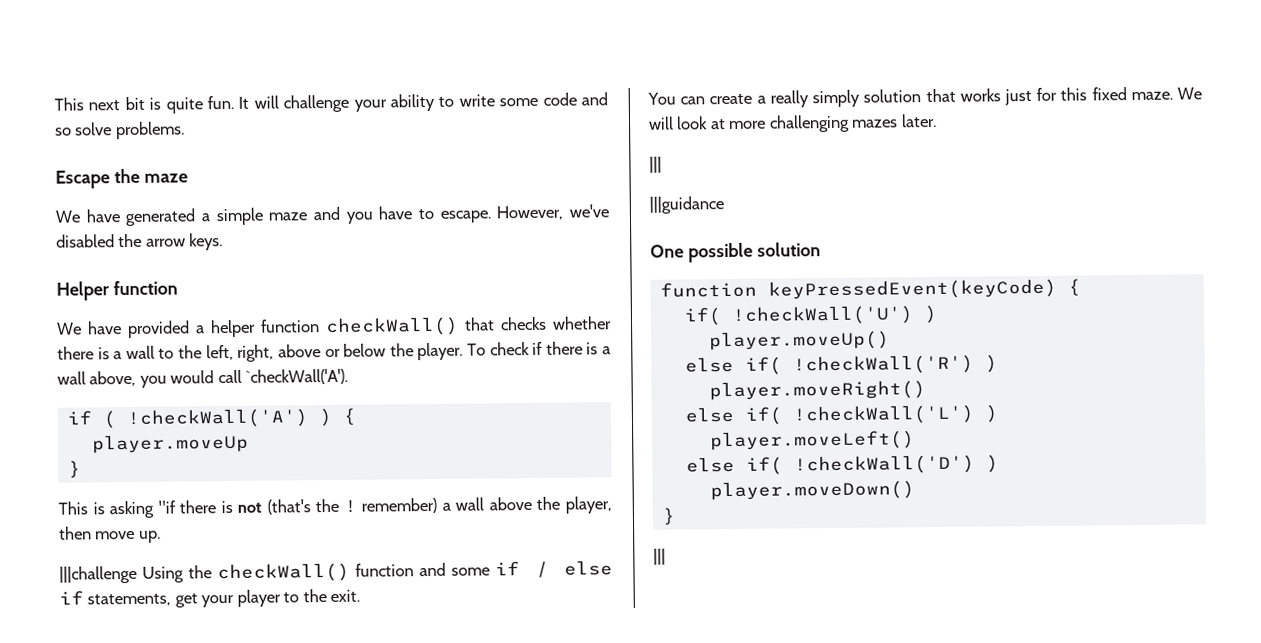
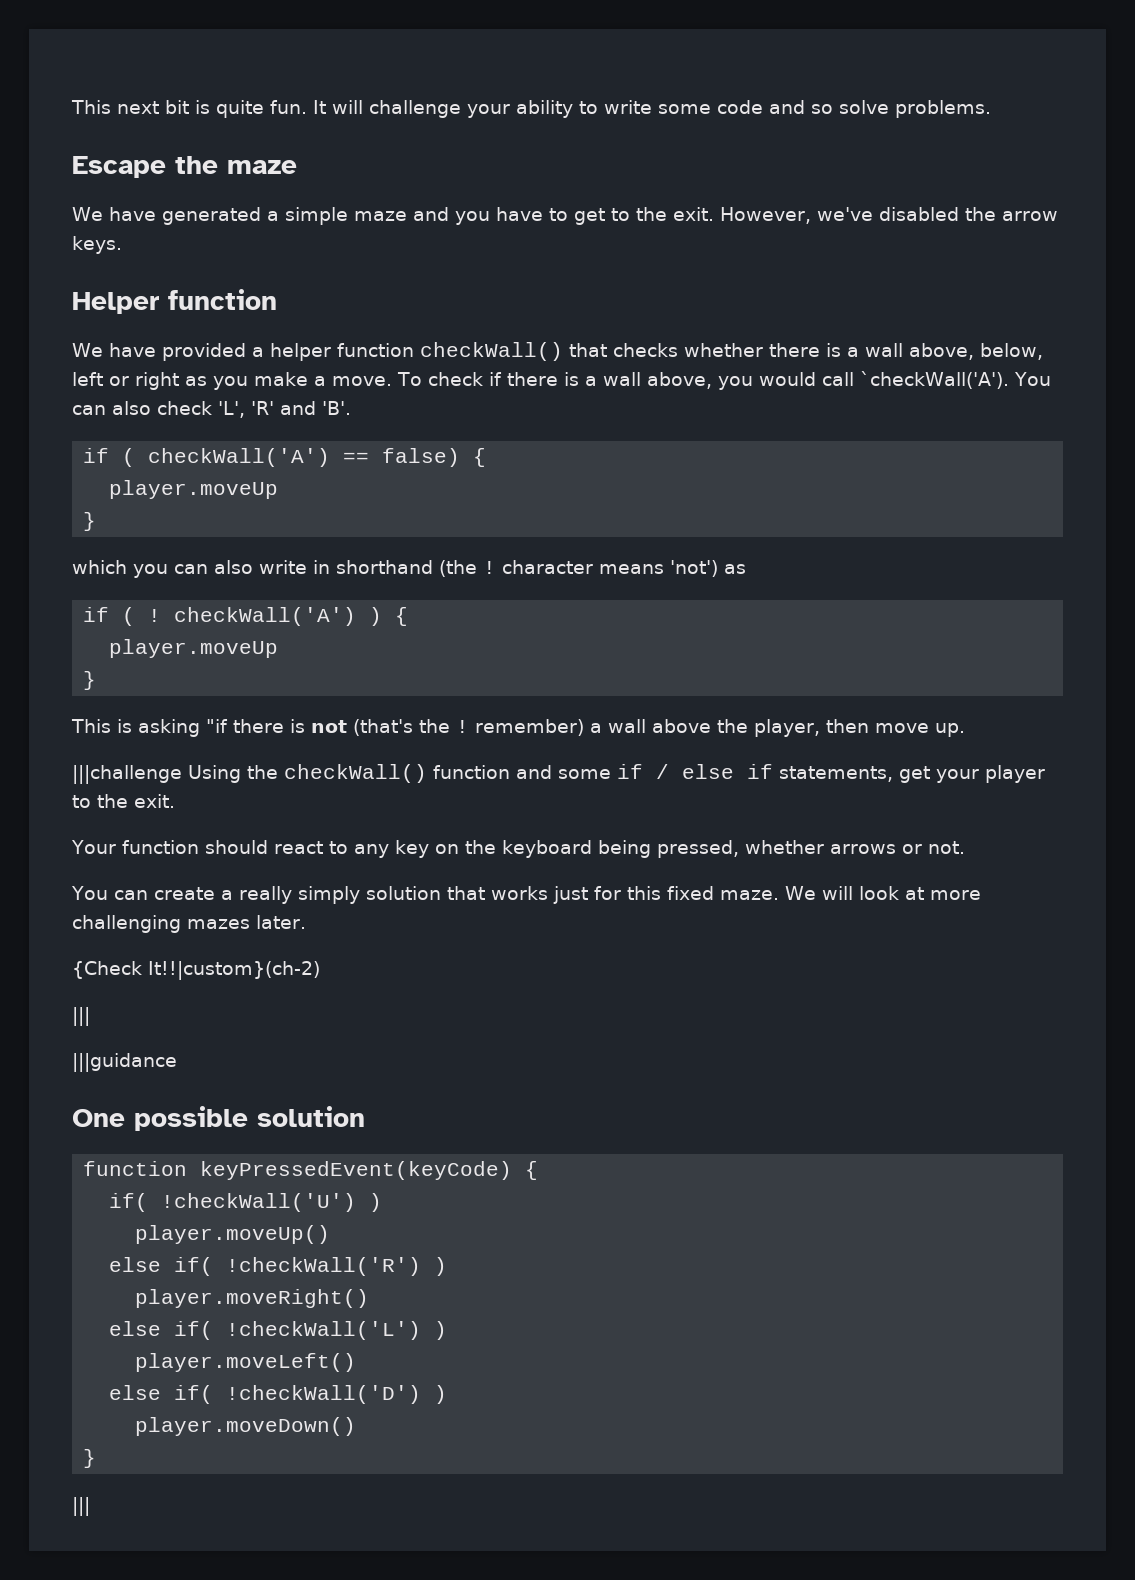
- We have generated a simple maze and you have to escape.
+ We have generated a simple maze and you have to get to the exit.
- We have provided a helper function checkWall() that checks whether there is a wall to the left, right, above or below the player.
+ We have provided a helper function checkWall() that checks whether there is a wall above, below, left or right as you make a move.
- To check if there is a wall above, you would call `checkWall('A').
- if ( !checkWall('A') ) {
+ To check if there is a wall above, you would call `checkWall('A'). You can also check 'L', 'R' and 'B'.
+ if ( checkWall('A') == false) {
+ player.moveUp
+ }
+ which you can also write in shorthand (the ! character means 'not') as
+ if ( ! checkWall('A') ) {
+ Your function should react to any key on the keyboard being pressed, whether arrows or not.
+ {Check It!!|custom}(ch-2)

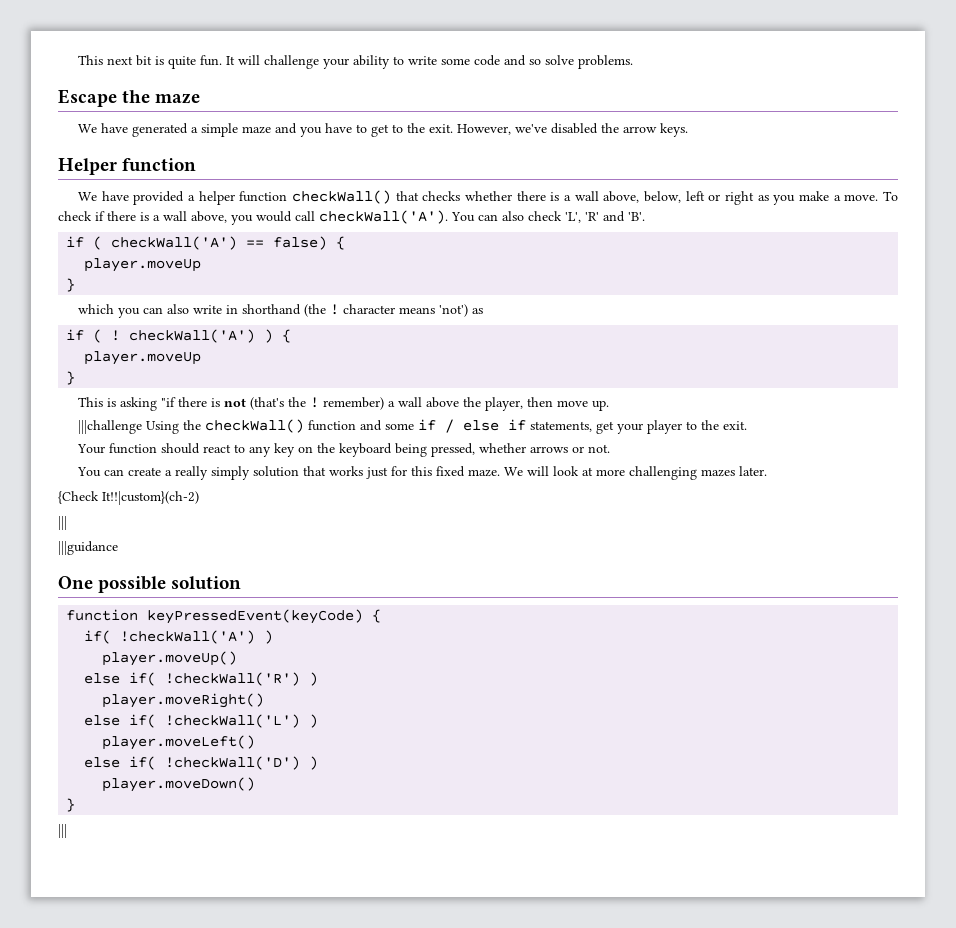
- To check if there is a wall above, you would call `checkWall('A').
+ To check if there is a wall above, you would call checkWall('A').
- if( !checkWall('U') )
+ if( !checkWall('A') )

